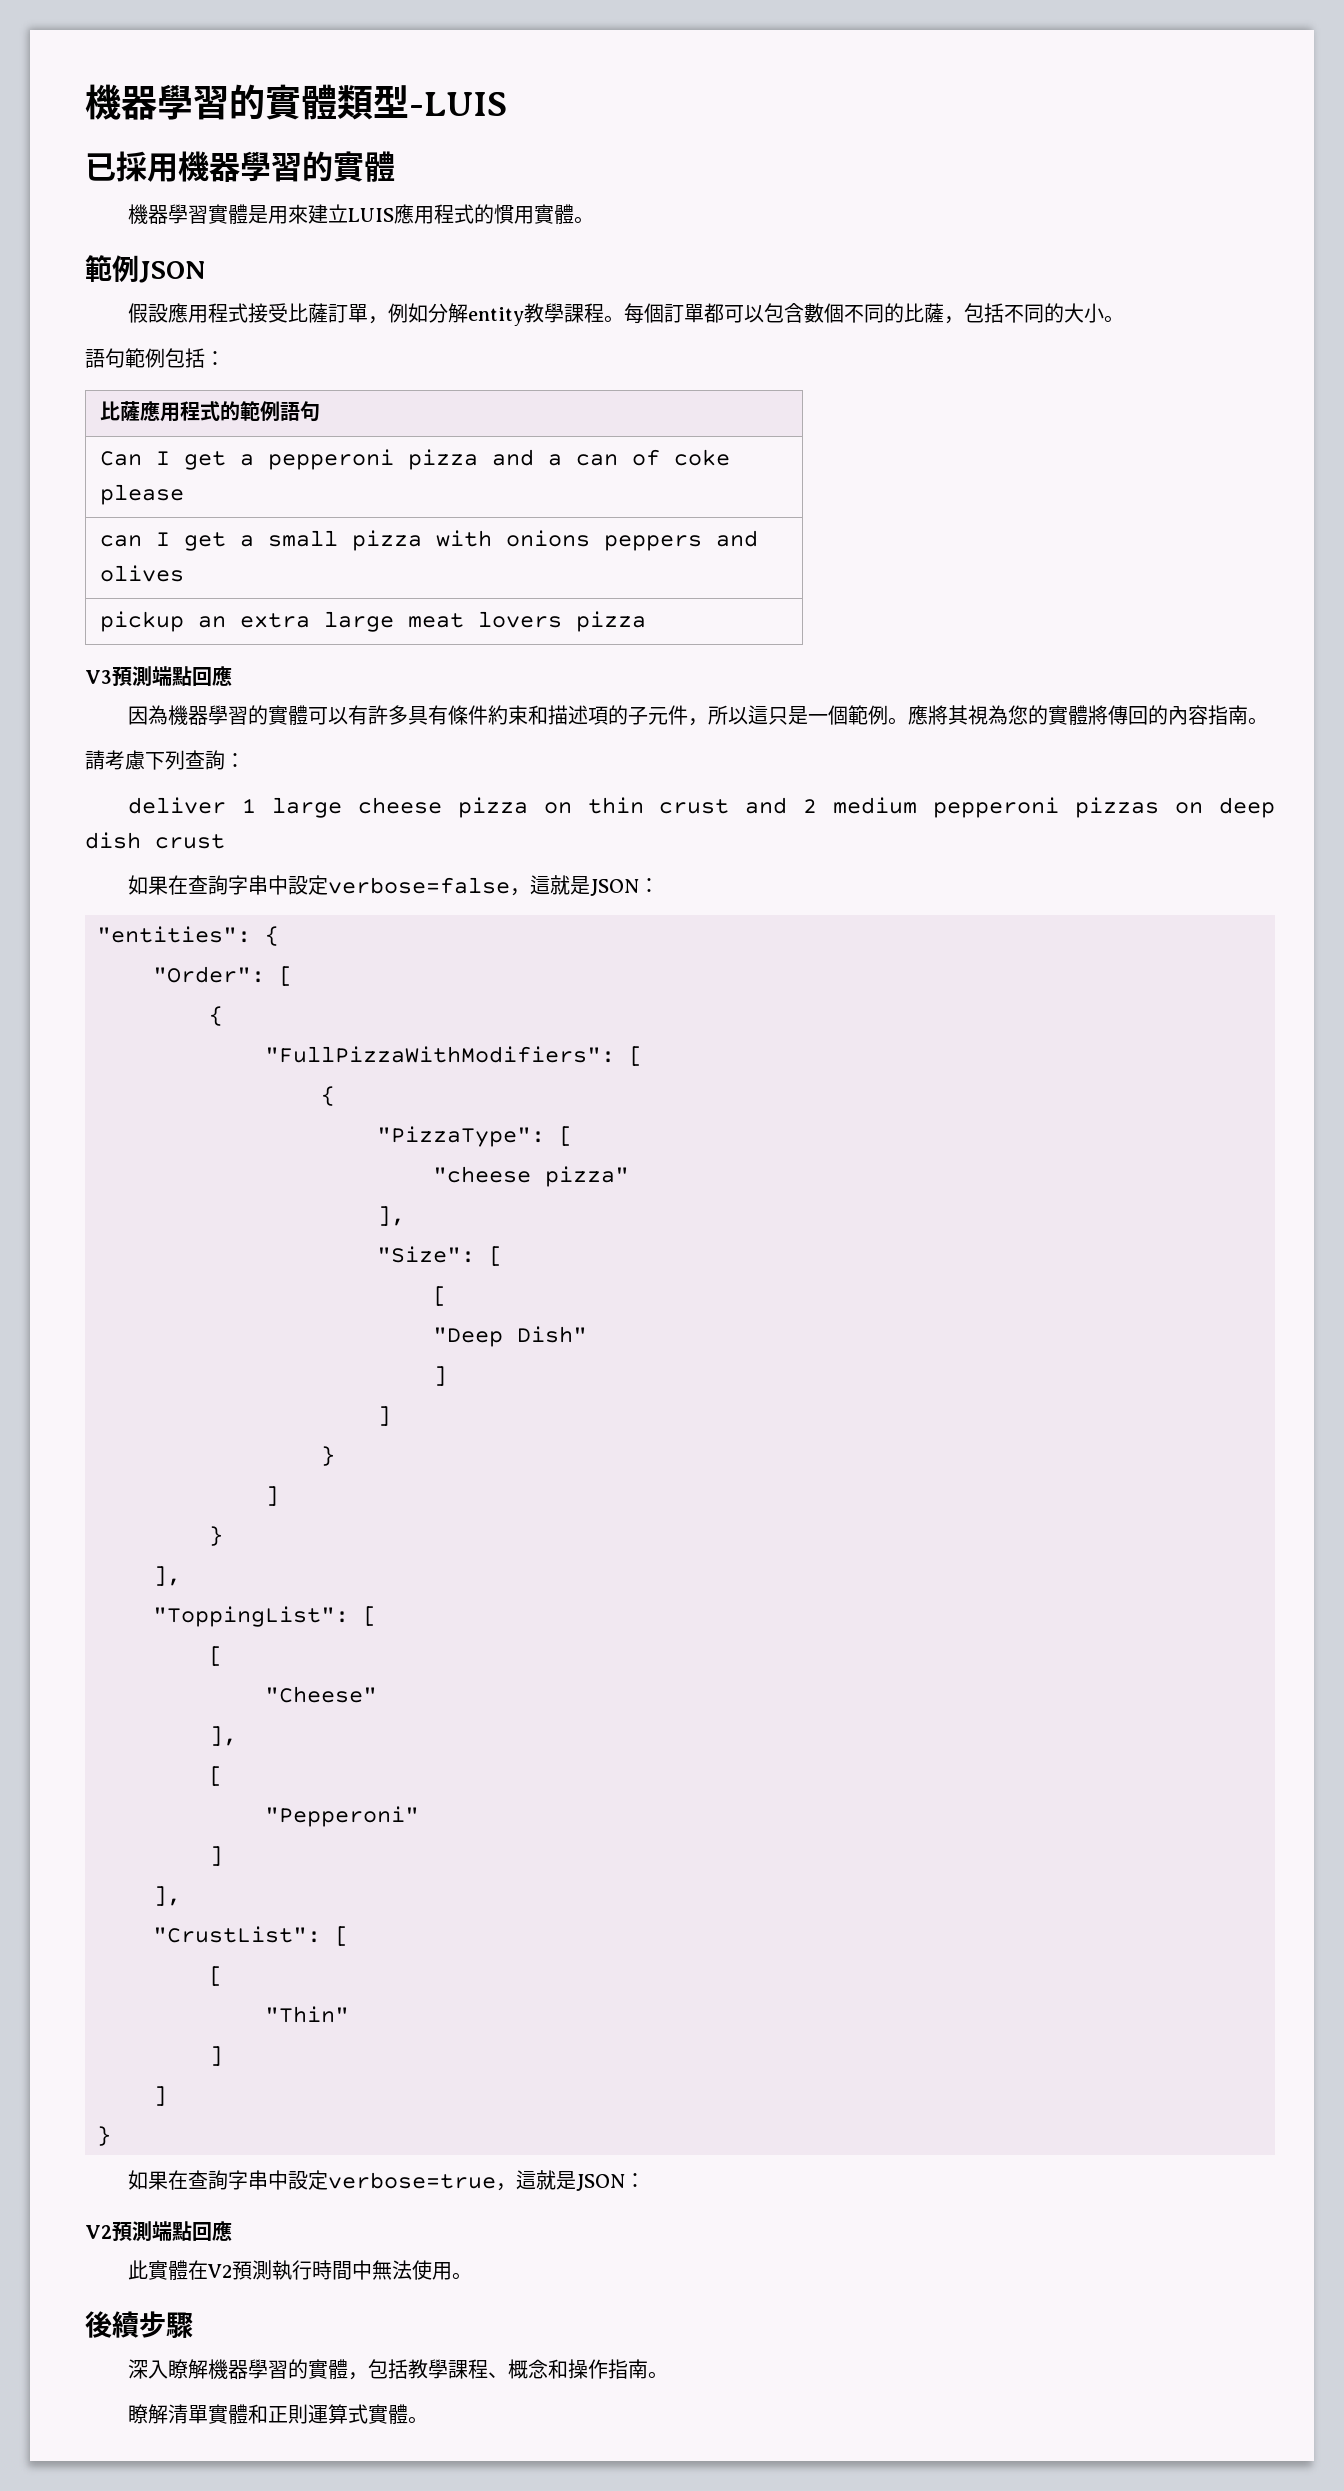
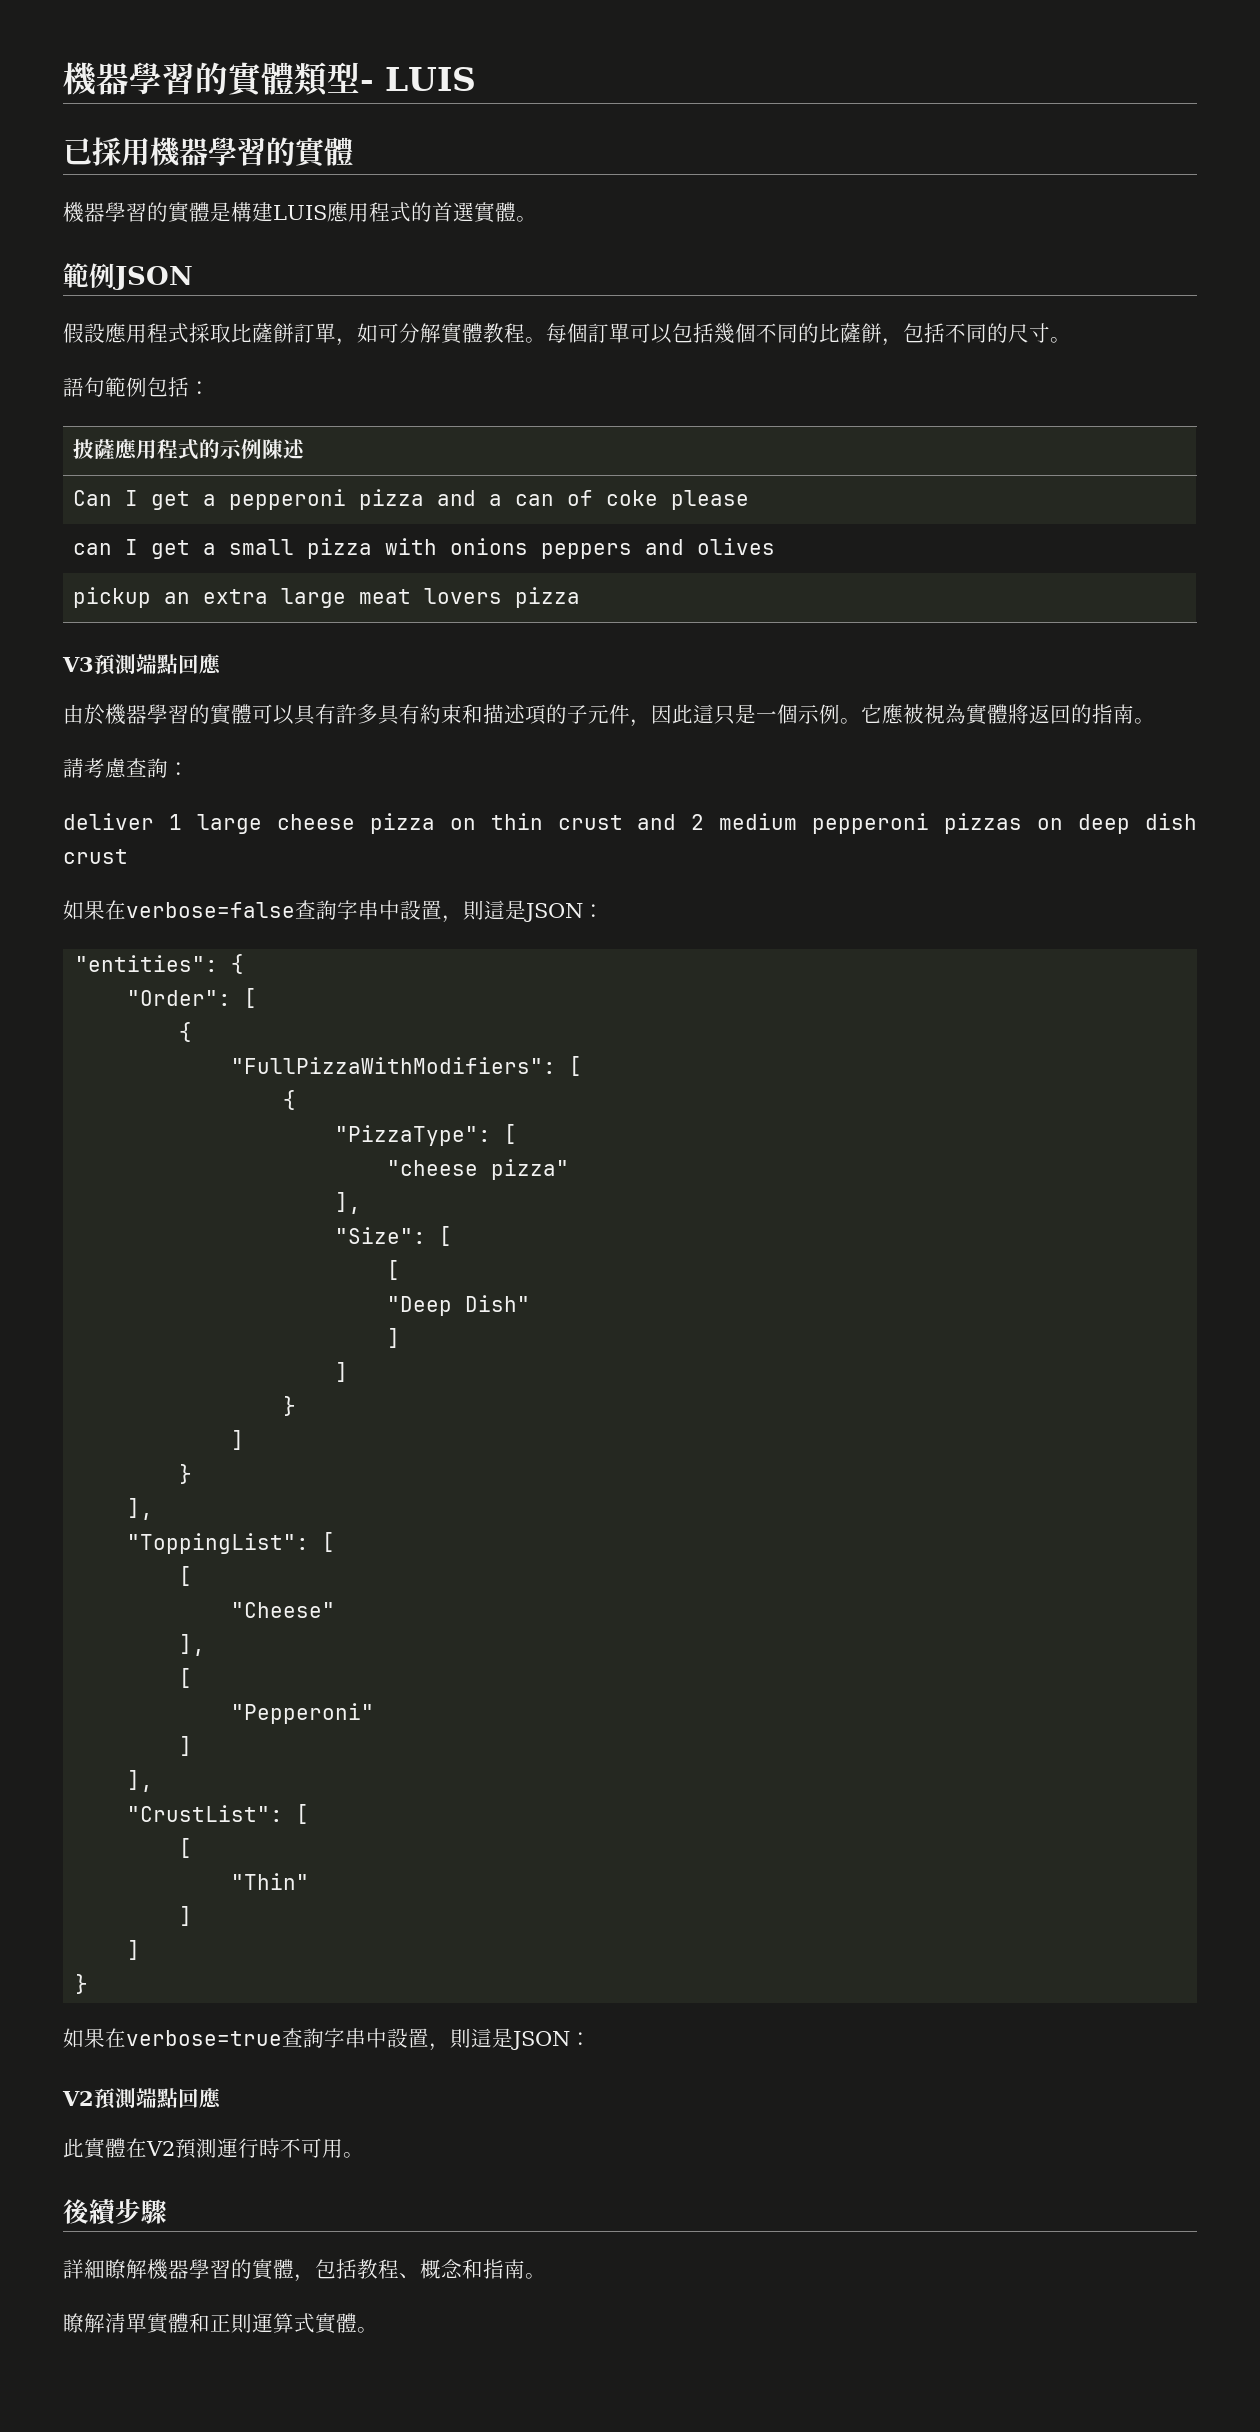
- 機器學習的實體類型-LUIS
+ 機器學習的實體類型- LUIS
- 機器學習實體是用來建立LUIS應用程式的慣用實體。
+ 機器學習的實體是構建LUIS應用程式的首選實體。
- 假設應用程式接受比薩訂單，例如分解entity教學課程。每個訂單都可以包含數個不同的比薩，包括不同的大小。
+ 假設應用程式採取比薩餅訂單，如可分解實體教程。每個訂單可以包括幾個不同的比薩餅，包括不同的尺寸。
- 比薩應用程式的範例語句
+ 披薩應用程式的示例陳述
- 因為機器學習的實體可以有許多具有條件約束和描述項的子元件，所以這只是一個範例。應將其視為您的實體將傳回的內容指南。
+ 由於機器學習的實體可以具有許多具有約束和描述項的子元件，因此這只是一個示例。它應被視為實體將返回的指南。
- 請考慮下列查詢：
+ 請考慮查詢：
- 如果在查詢字串中設定verbose=false，這就是JSON：
+ 如果在verbose=false查詢字串中設置，則這是JSON：
- 如果在查詢字串中設定verbose=true，這就是JSON：
+ 如果在verbose=true查詢字串中設置，則這是JSON：
- 此實體在V2預測執行時間中無法使用。
+ 此實體在V2預測運行時不可用。
- 深入瞭解機器學習的實體，包括教學課程、概念和操作指南。
+ 詳細瞭解機器學習的實體，包括教程、概念和指南。

